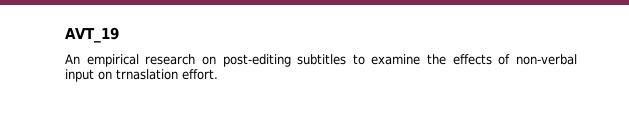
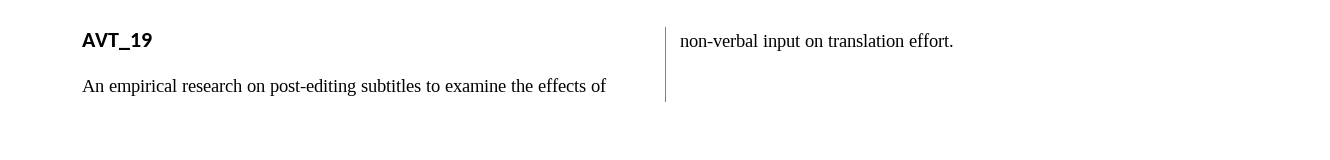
- An empirical research on post-editing subtitles to examine the effects of non-verbal input on trnaslation effort.
+ An empirical research on post-editing subtitles to examine the effects of non-verbal input on translation effort.

